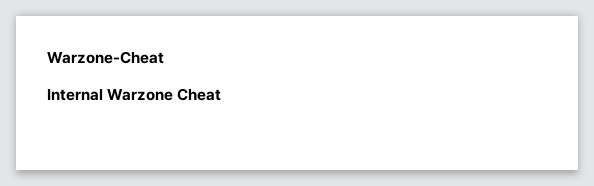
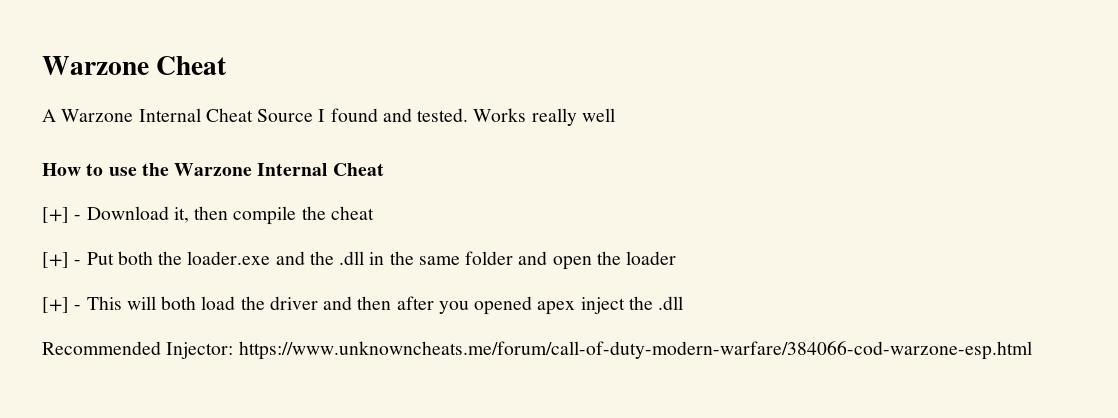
- Warzone-Cheat
- Internal Warzone Cheat
+ Warzone Cheat
+ A Warzone Internal Cheat Source I found and tested. Works really well
+ How to use the Warzone Internal Cheat
+ [+] - Download it, then compile the cheat
+ [+] - Put both the loader.exe and the .dll in the same folder and open the loader
+ [+] - This will both load the driver and then after you opened apex inject the .dll
+ Recommended Injector: https://www.unknowncheats.me/forum/call-of-duty-modern-warfare/384066-cod-warzone-esp.html

